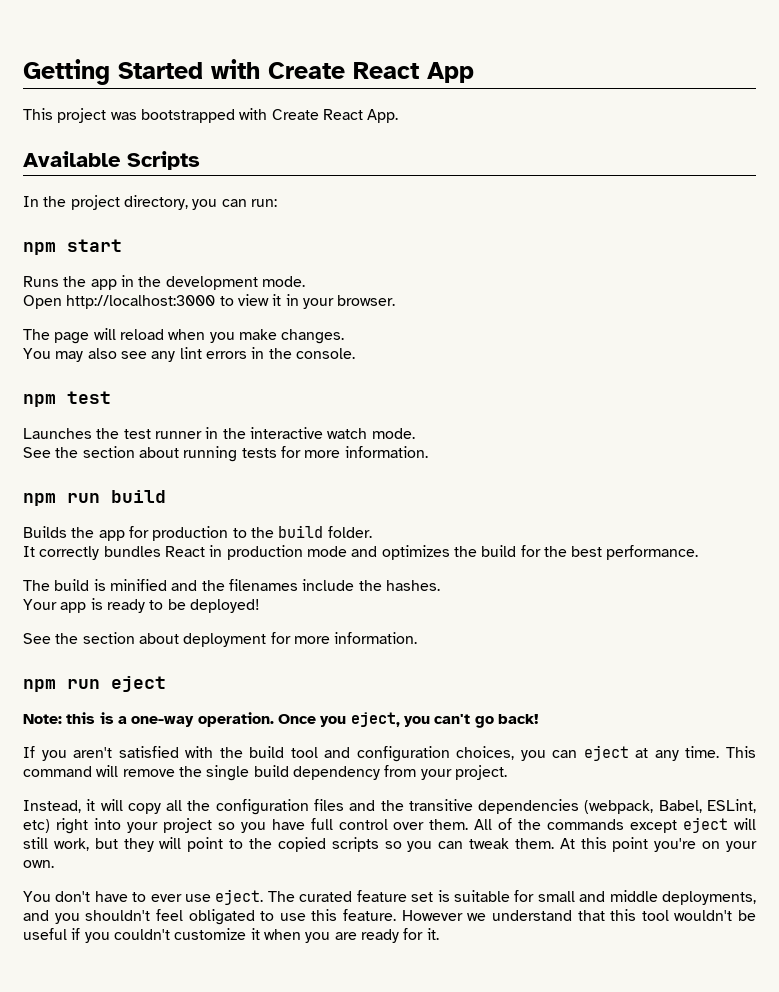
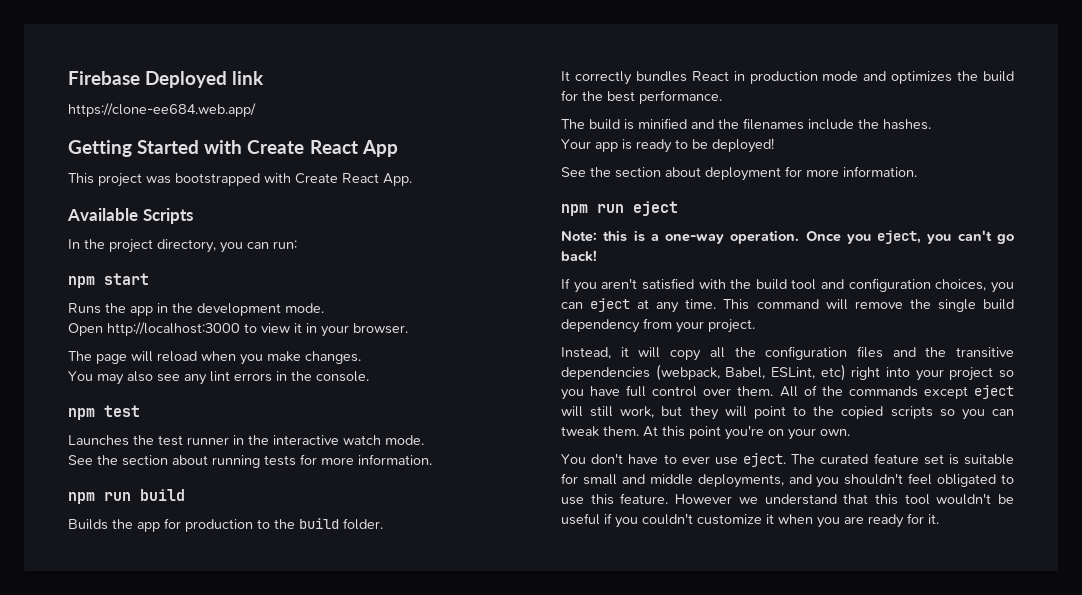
+ Firebase Deployed link
+ https://clone-ee684.web.app/

